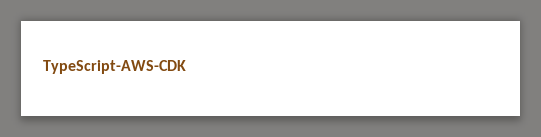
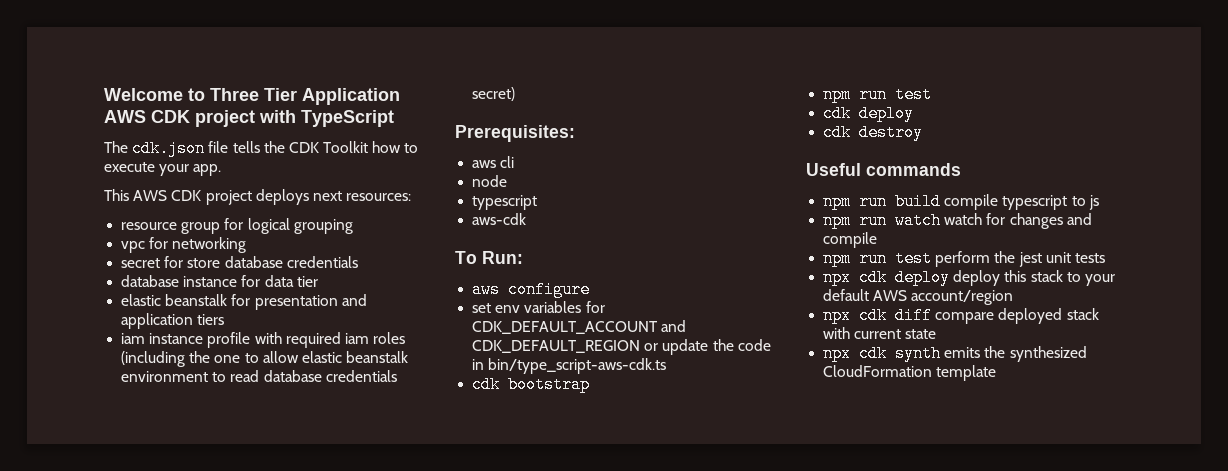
- TypeScript-AWS-CDK
+ Welcome to Three Tier Application AWS CDK project with TypeScript
+ The cdk.json file tells the CDK Toolkit how to execute your app.
+ This AWS CDK project deploys next resources:
+ resource group for logical grouping
+ vpc for networking
+ secret for store database credentials
+ database instance for data tier
+ elastic beanstalk for presentation and application tiers
+ iam instance profile with required iam roles (including the one to allow elastic beanstalk environment to read database credentials secret)
+ Prerequisites:
+ aws cli
+ node
+ typescript
+ aws-cdk
+ To Run:
+ aws configure
+ set env variables for CDK_DEFAULT_ACCOUNT and CDK_DEFAULT_REGION or update the code in bin/type_script-aws-cdk.ts
+ cdk bootstrap
+ npm run test
+ cdk deploy
+ cdk destroy
+ Useful commands
+ npm run build compile typescript to js
+ npm run watch watch for changes and compile
+ npm run test perform the jest unit tests
+ npx cdk deploy deploy this stack to your default AWS account/region
+ npx cdk diff compare deployed stack with current state
+ npx cdk synth emits the synthesized CloudFormation template

